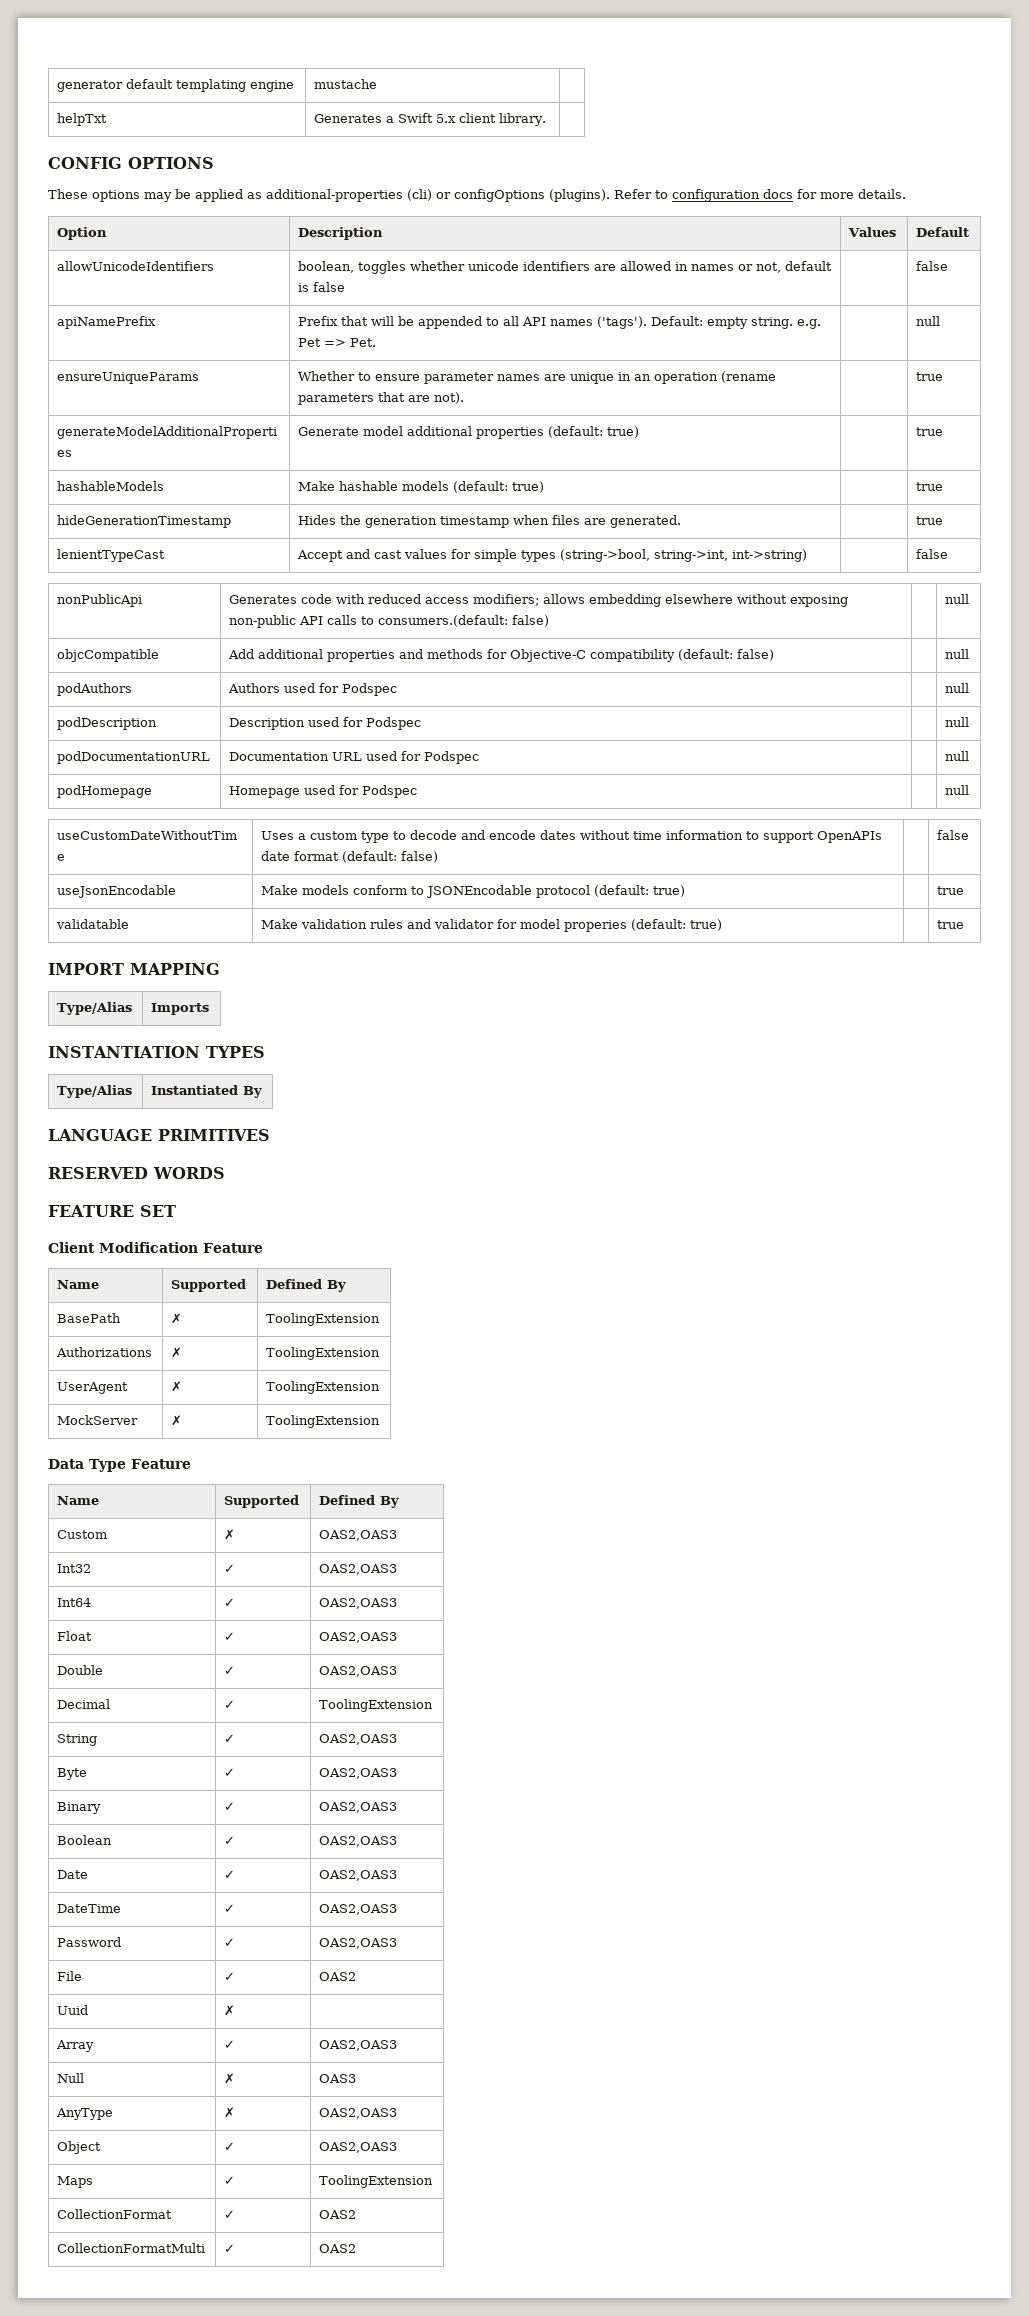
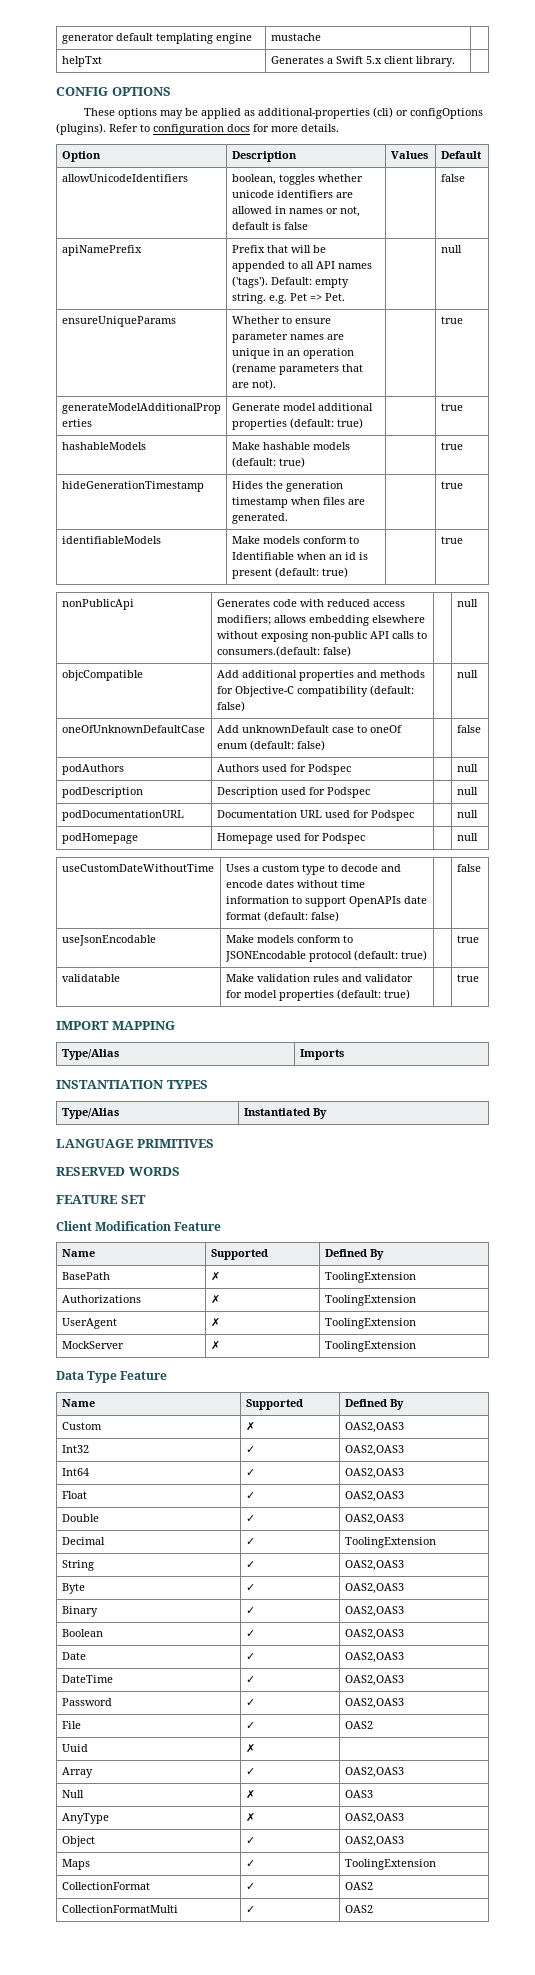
- lenientTypeCast | Accept and cast values for simple types (string->bool, string->int, int->string) | | false
+ identifiableModels | Make models conform to Identifiable when an id is present (default: true) | | true
+ oneOfUnknownDefaultCase | Add unknownDefault case to oneOf enum (default: false) | | false
- validatable | Make validation rules and validator for model properies (default: true) | | true
+ validatable | Make validation rules and validator for model properties (default: true) | | true

